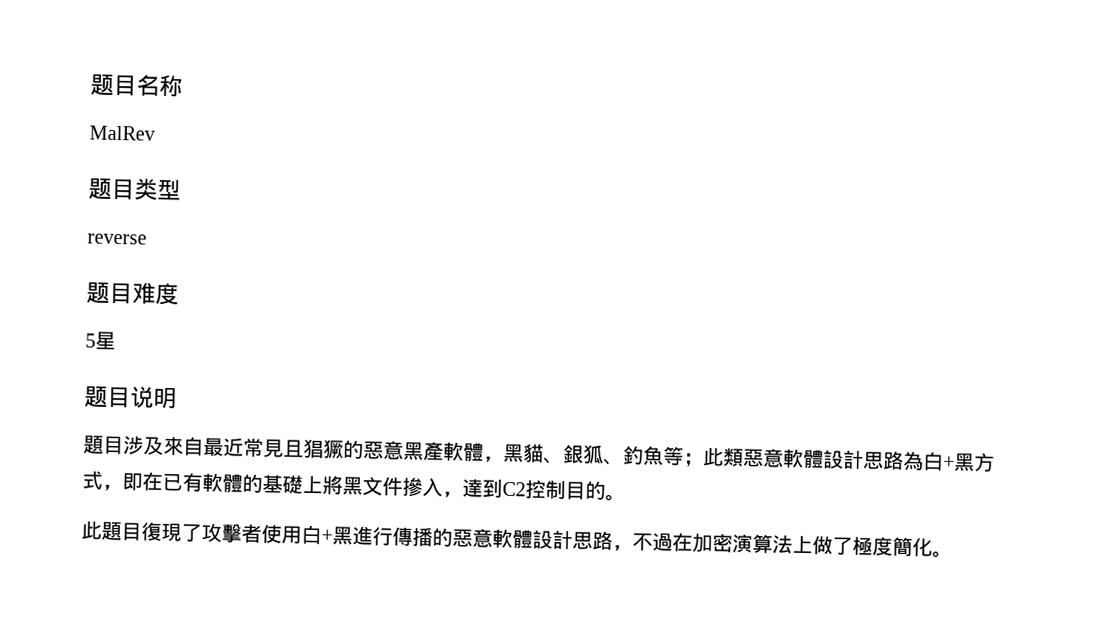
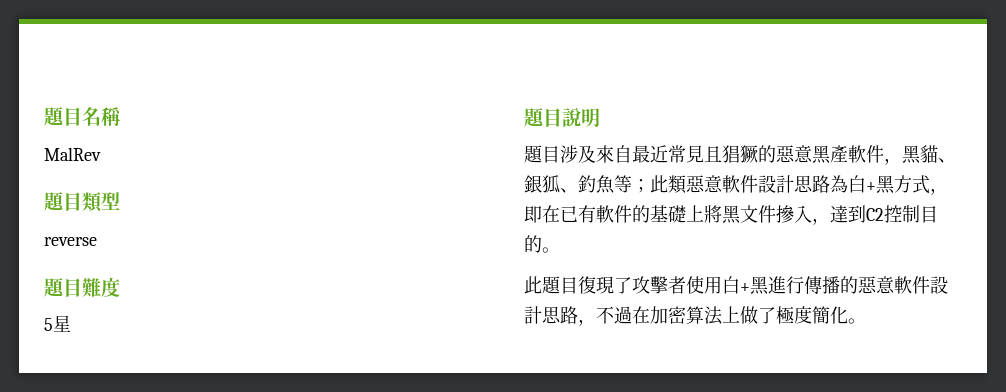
- 题目名称
+ 題目名稱
- 题目类型
+ 題目類型
- 题目难度
+ 題目難度
- 题目说明
+ 題目說明
- 題目涉及來自最近常見且猖獗的惡意黑產軟體，黑貓、銀狐、釣魚等；此類惡意軟體設計思路為白+黑方式，即在已有軟體的基礎上將黑文件摻入，達到C2控制目的。
+ 題目涉及來自最近常見且猖獗的惡意黑產軟件，黑貓、銀狐、釣魚等；此類惡意軟件設計思路為白+黑方式，即在已有軟件的基礎上將黑文件摻入，達到C2控制目的。
- 此題目復現了攻擊者使用白+黑進行傳播的惡意軟體設計思路，不過在加密演算法上做了極度簡化。
+ 此題目復現了攻擊者使用白+黑進行傳播的惡意軟件設計思路，不過在加密算法上做了極度簡化。

